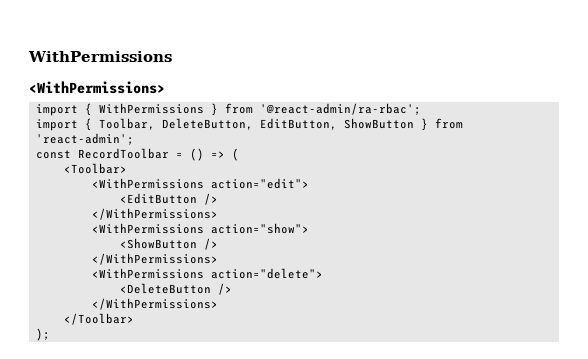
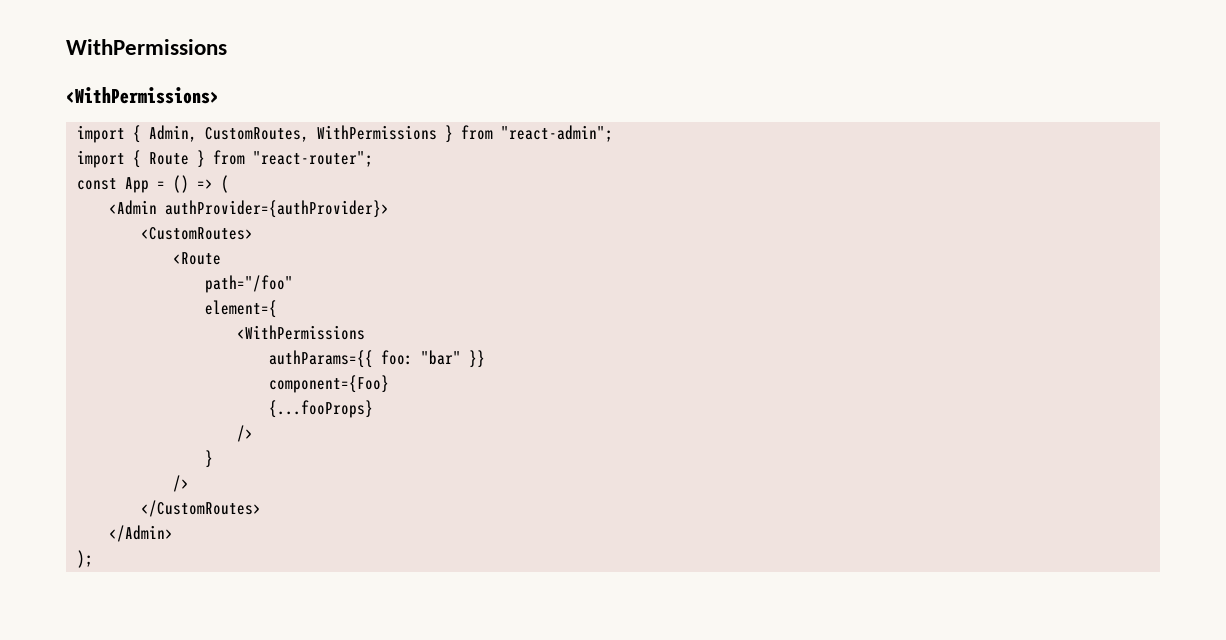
- import { WithPermissions } from '@react-admin/ra-rbac';
- import { Toolbar, DeleteButton, EditButton, ShowButton } from 'react-admin';
+ import { Admin, CustomRoutes, WithPermissions } from "react-admin";
+ import { Route } from "react-router";
- const RecordToolbar = () => (
+ const App = () => (
- <Toolbar>
- <WithPermissions action="edit">
- <EditButton />
- </WithPermissions>
- <WithPermissions action="show">
- <ShowButton />
- </WithPermissions>
- <WithPermissions action="delete">
- <DeleteButton />
- </WithPermissions>
- </Toolbar>
+ <Admin authProvider={authProvider}>
+ <CustomRoutes>
+ <Route
+ path="/foo"
+ element={
+ <WithPermissions
+ authParams={{ foo: "bar" }}
+ component={Foo}
+ {...fooProps}
+ />
+ }
+ />
+ </CustomRoutes>
+ </Admin>

